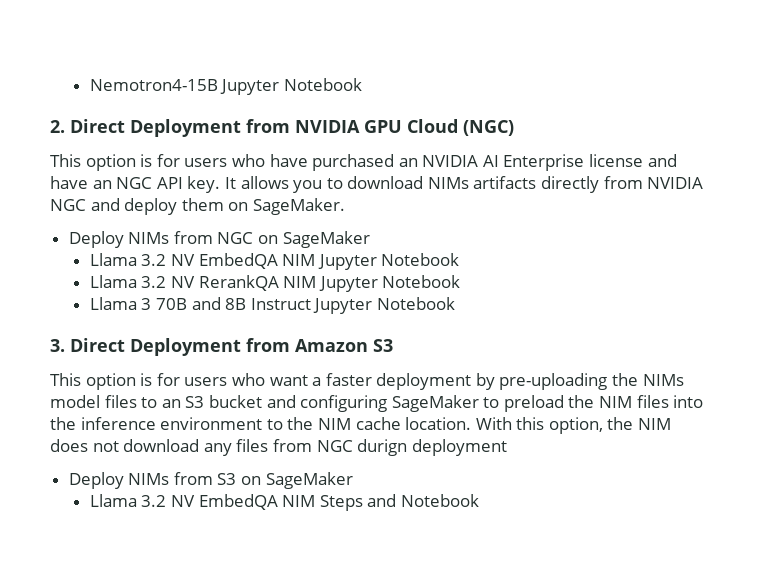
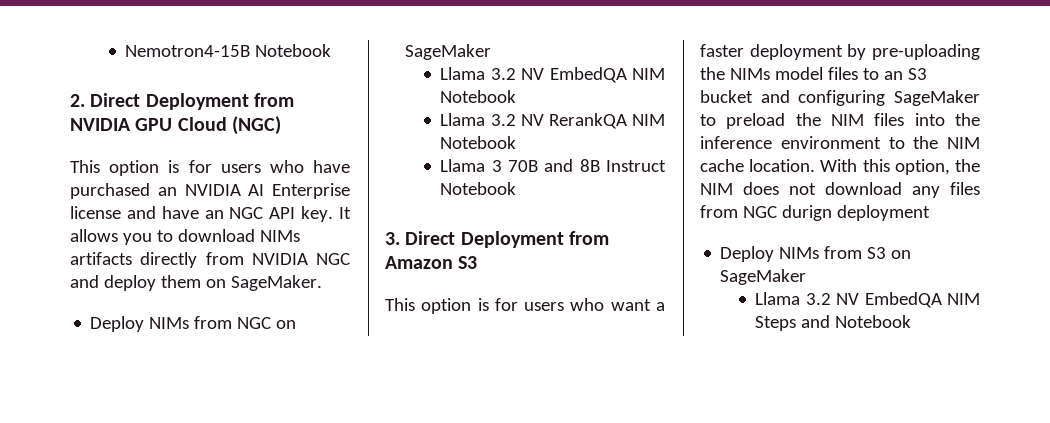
- Nemotron4-15B Jupyter Notebook
+ Nemotron4-15B Notebook
- Llama 3.2 NV EmbedQA NIM Jupyter Notebook
+ Llama 3.2 NV EmbedQA NIM Notebook
- Llama 3.2 NV RerankQA NIM Jupyter Notebook
+ Llama 3.2 NV RerankQA NIM Notebook
- Llama 3 70B and 8B Instruct Jupyter Notebook
+ Llama 3 70B and 8B Instruct Notebook

